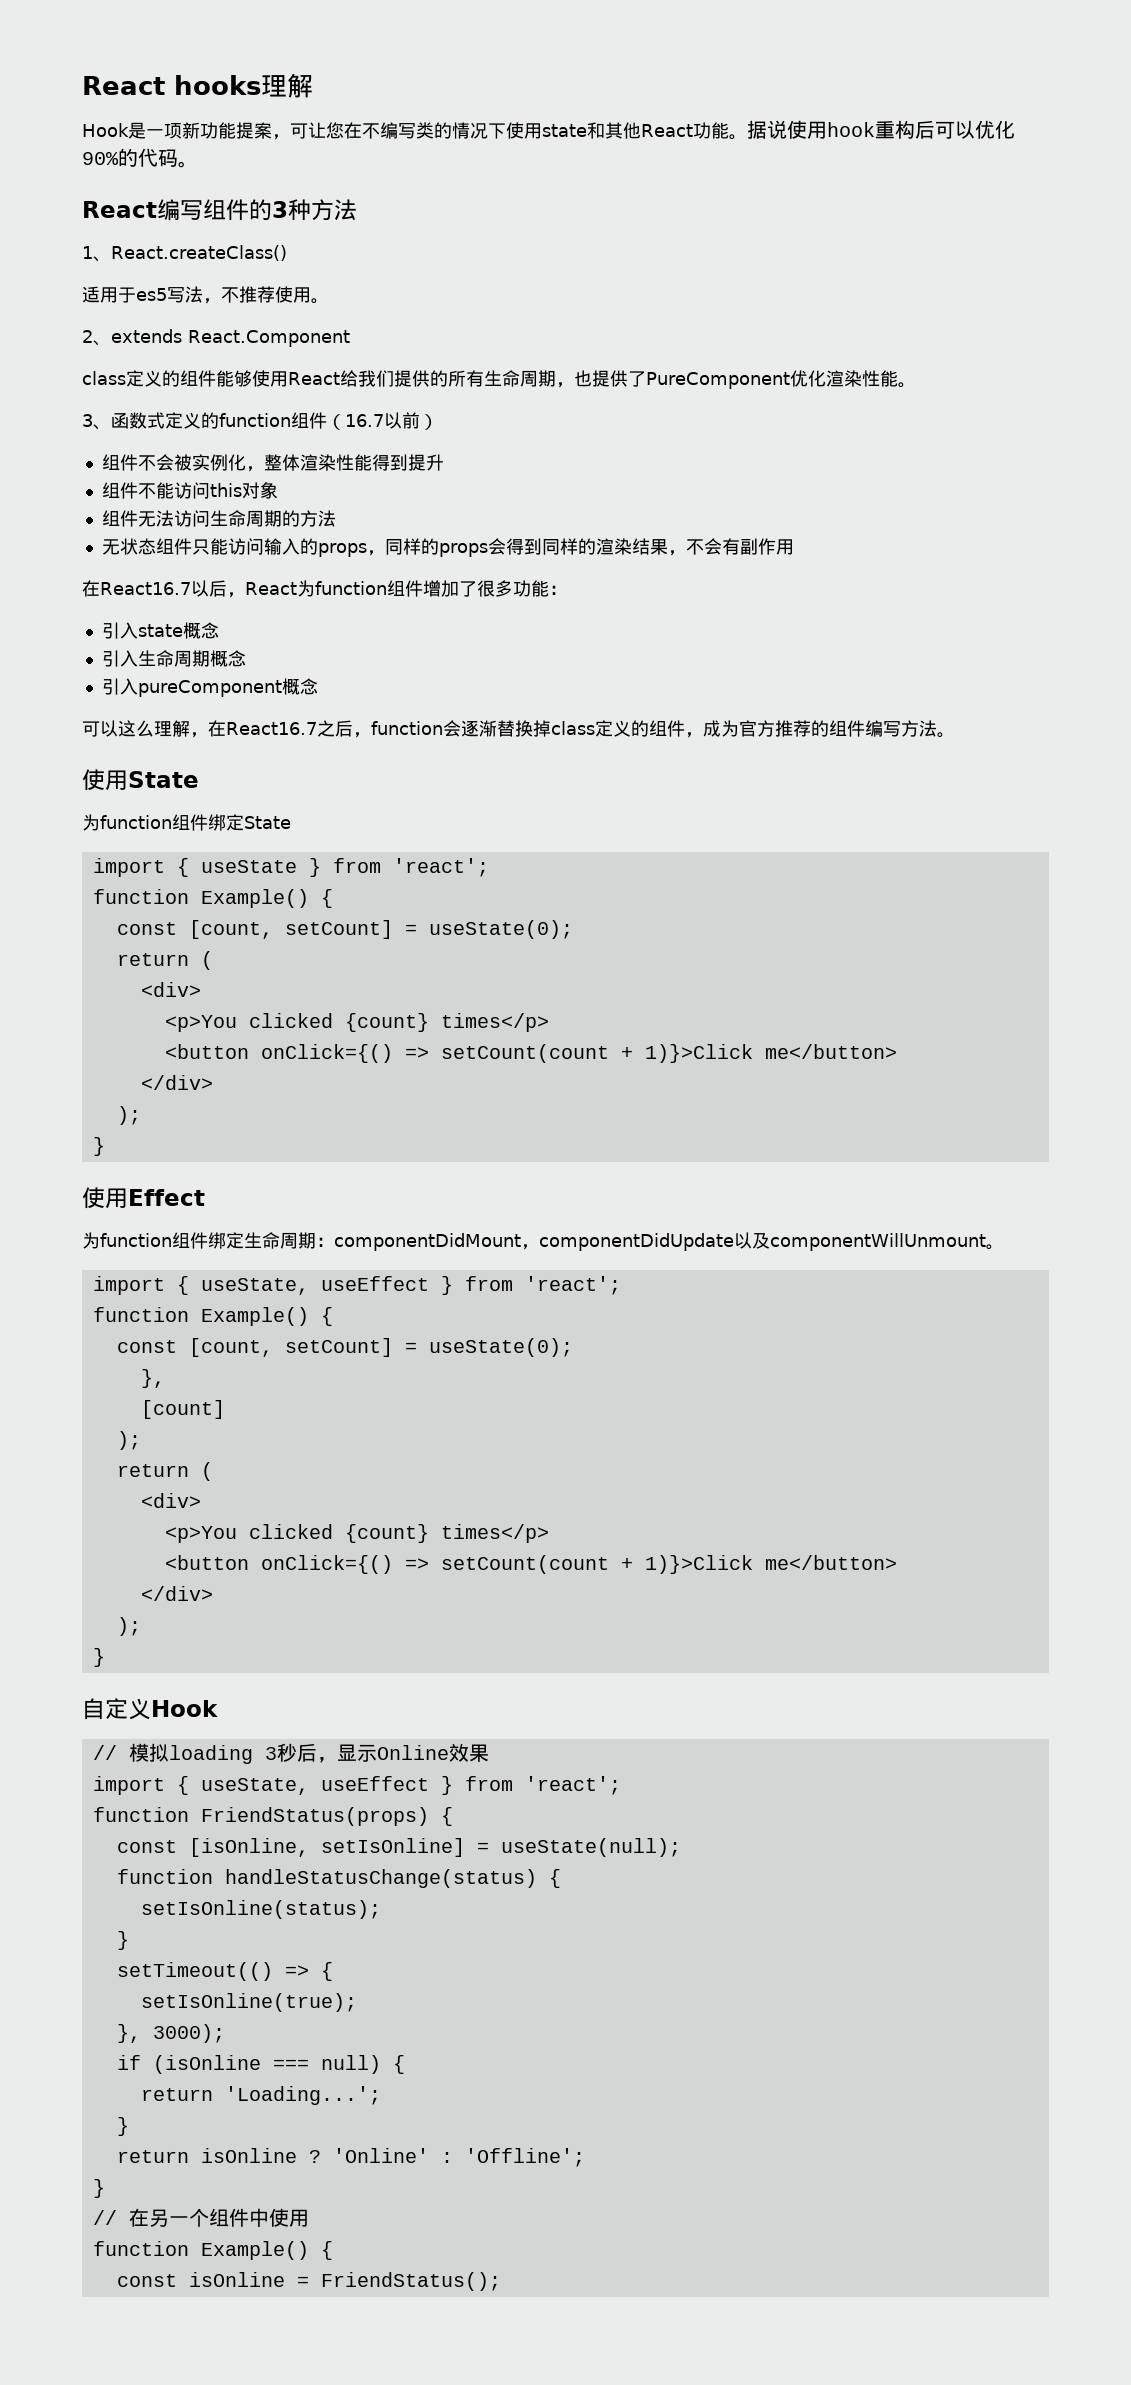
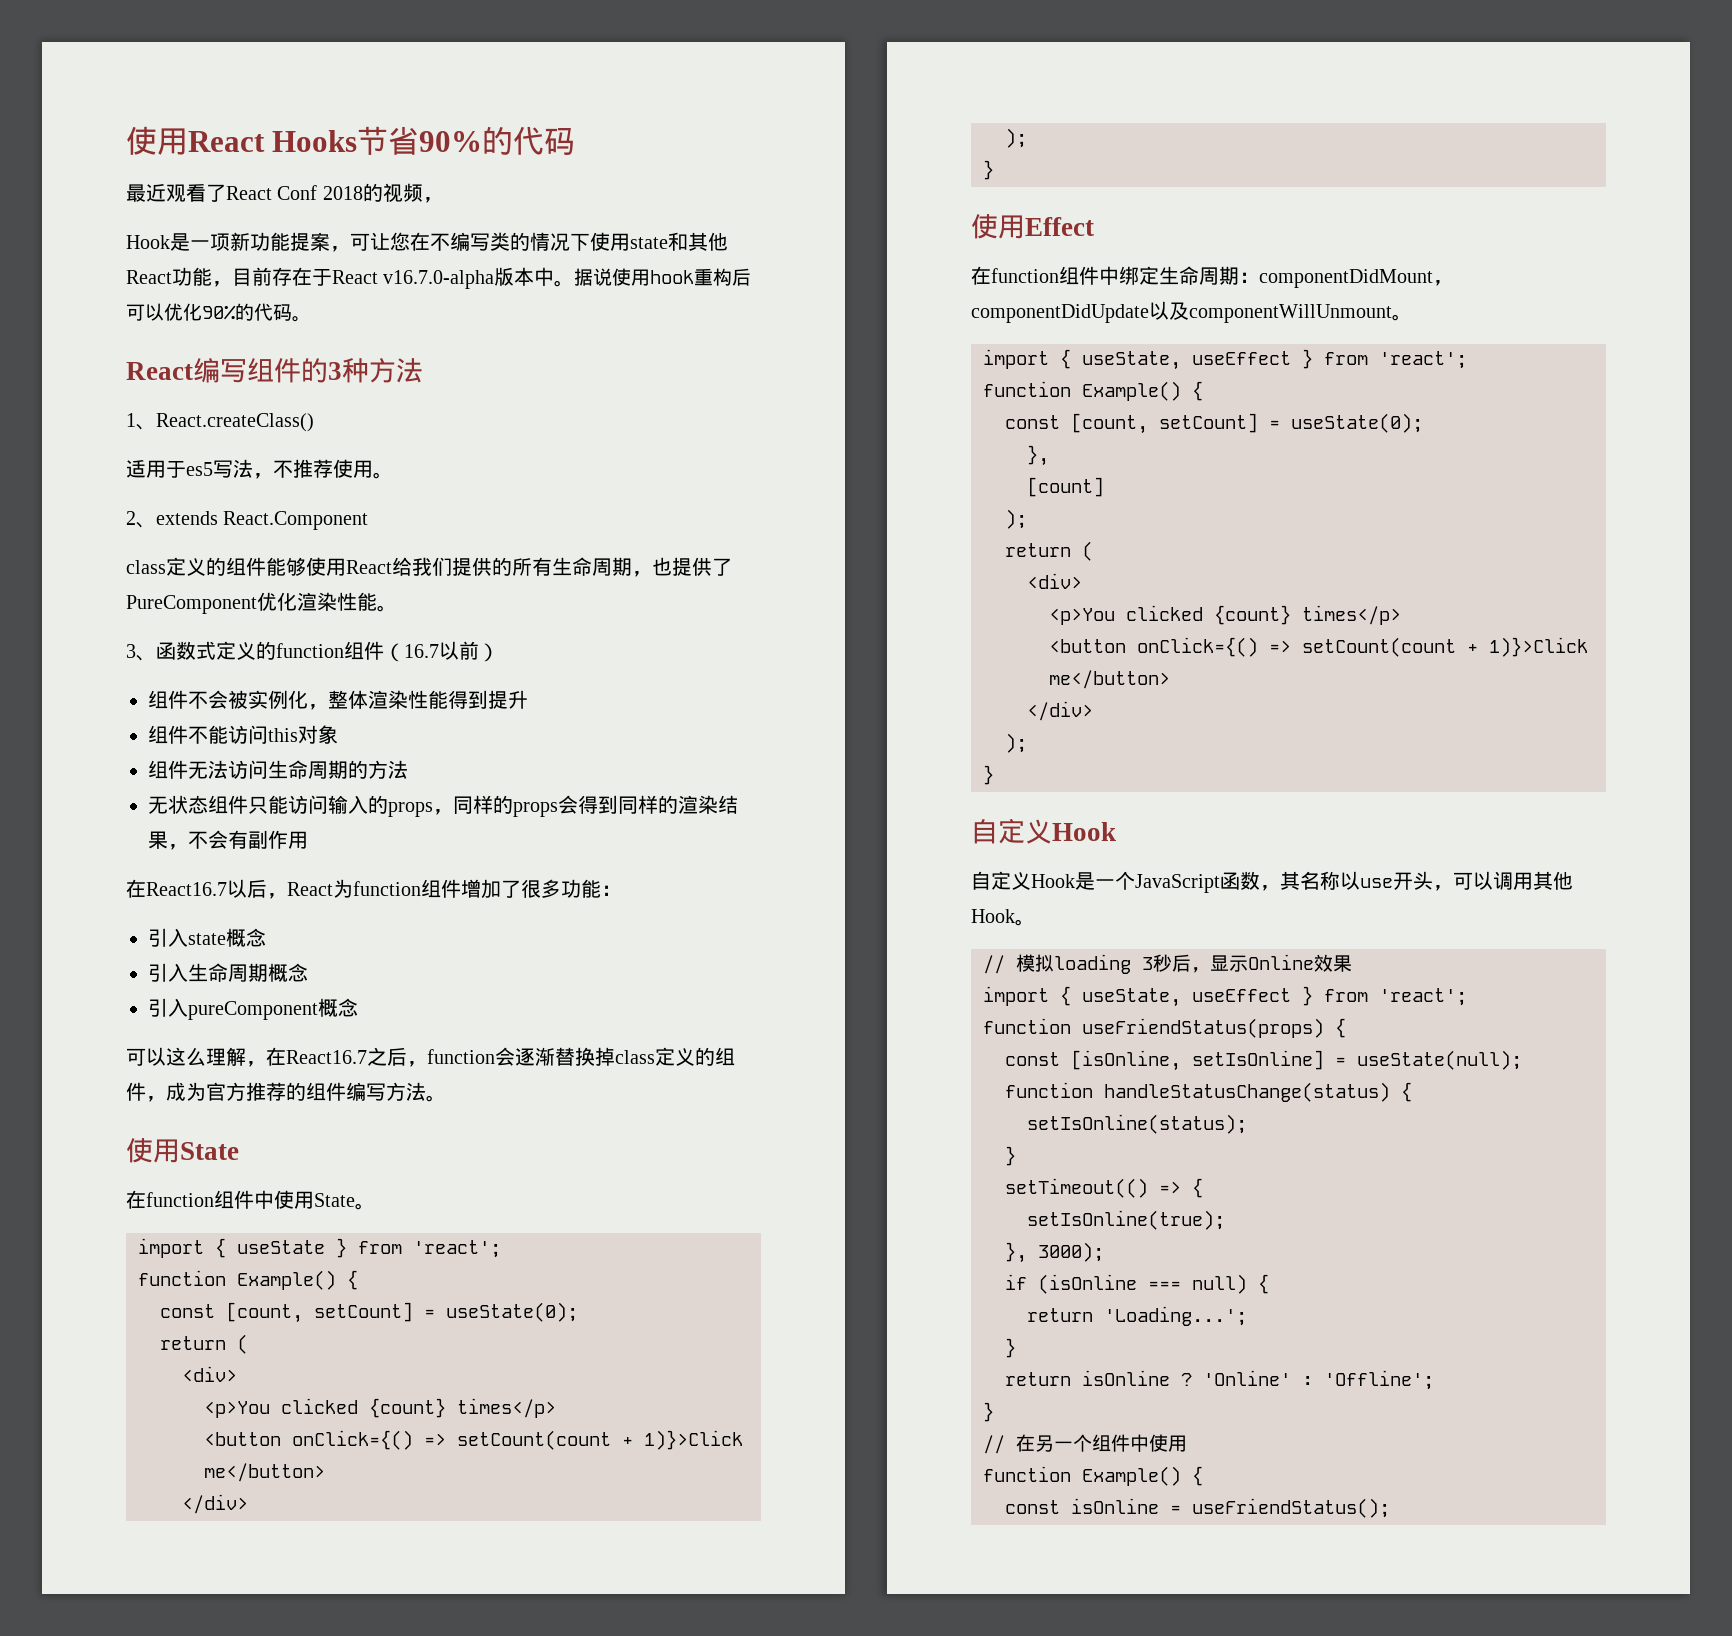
- React hooks理解
+ 使用React Hooks节省90%的代码
+ 最近观看了React Conf 2018的视频，
- Hook是一项新功能提案，可让您在不编写类的情况下使用state和其他React功能。
+ Hook是一项新功能提案，可让您在不编写类的情况下使用state和其他React功能，目前存在于React v16.7.0-alpha版本中。
- 为function组件绑定State
+ 在function组件中使用State。
- 为function组件绑定生命周期：componentDidMount，componentDidUpdate以及componentWillUnmount。
+ 在function组件中绑定生命周期：componentDidMount，componentDidUpdate以及componentWillUnmount。
+ 自定义Hook是一个JavaScript函数，其名称以use开头，可以调用其他Hook。
- function FriendStatus(props) {
+ function useFriendStatus(props) {
- const isOnline = FriendStatus();
+ const isOnline = useFriendStatus();

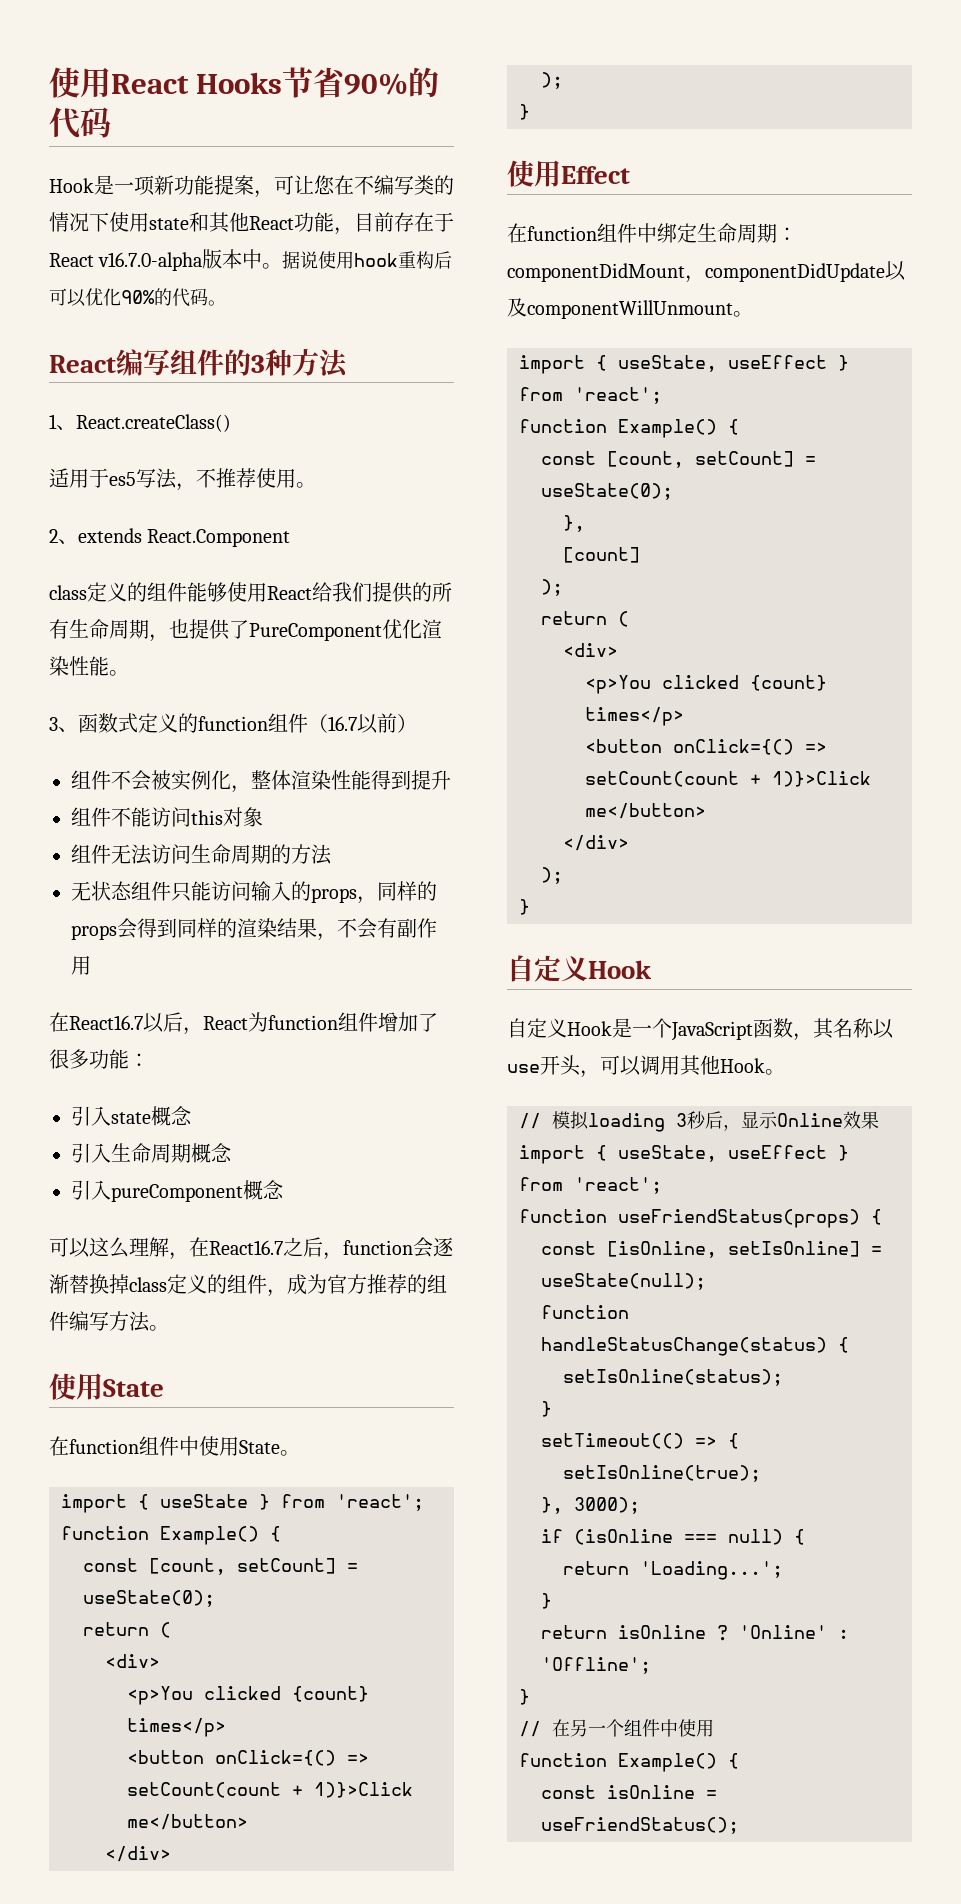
- 最近观看了React Conf 2018的视频，

